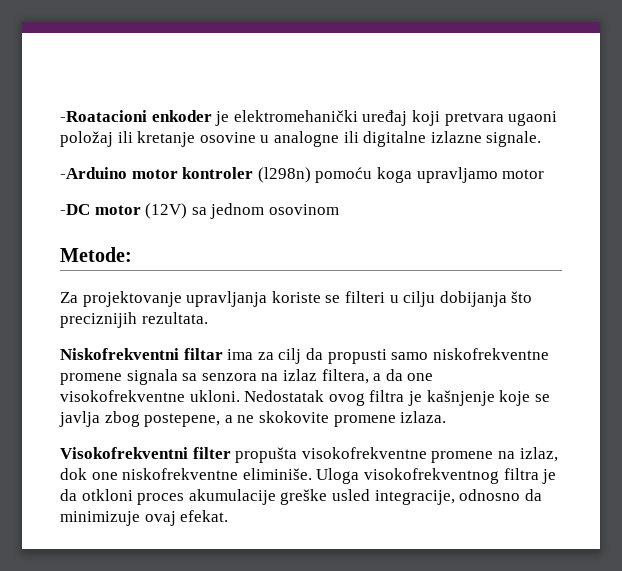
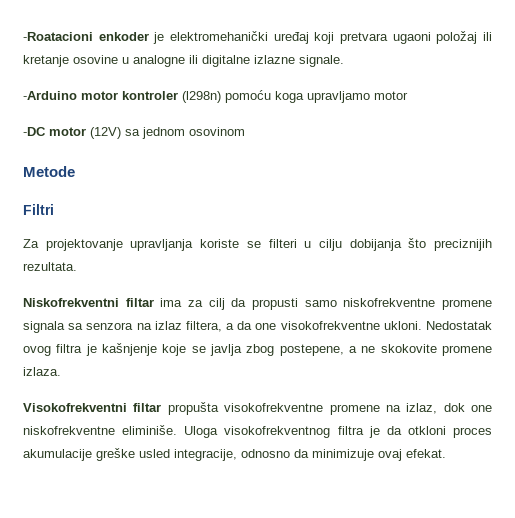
- Metode:
+ Metode
+ Filtri
- Visokofrekventni filter propušta visokofrekventne promene na izlaz, dok one niskofrekventne eliminiše.
+ Visokofrekventni filtar propušta visokofrekventne promene na izlaz, dok one niskofrekventne eliminiše.

